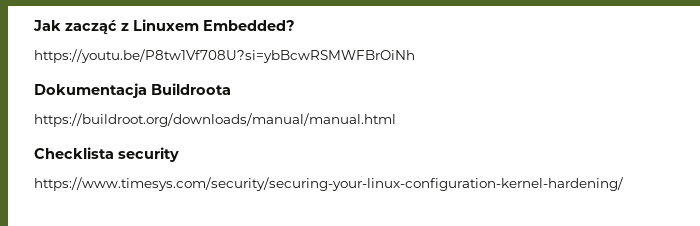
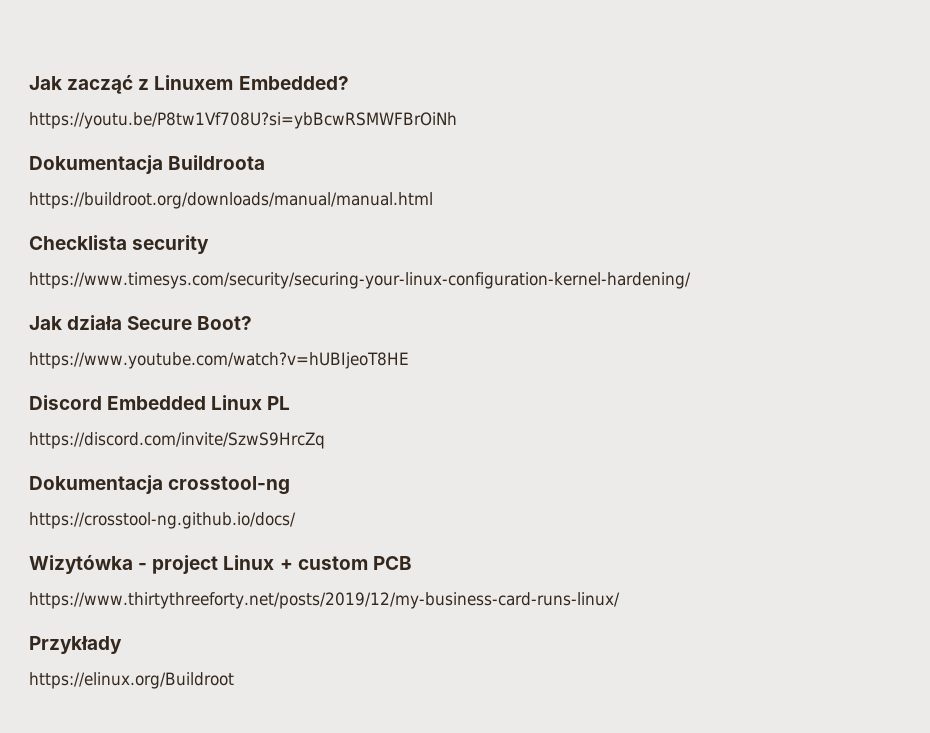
+ Jak działa Secure Boot?
+ https://www.youtube.com/watch?v=hUBIjeoT8HE
+ Discord Embedded Linux PL
+ https://discord.com/invite/SzwS9HrcZq
+ Dokumentacja crosstool-ng
+ https://crosstool-ng.github.io/docs/
+ Wizytówka - project Linux + custom PCB
+ https://www.thirtythreeforty.net/posts/2019/12/my-business-card-runs-linux/
+ Przykłady
+ https://elinux.org/Buildroot

